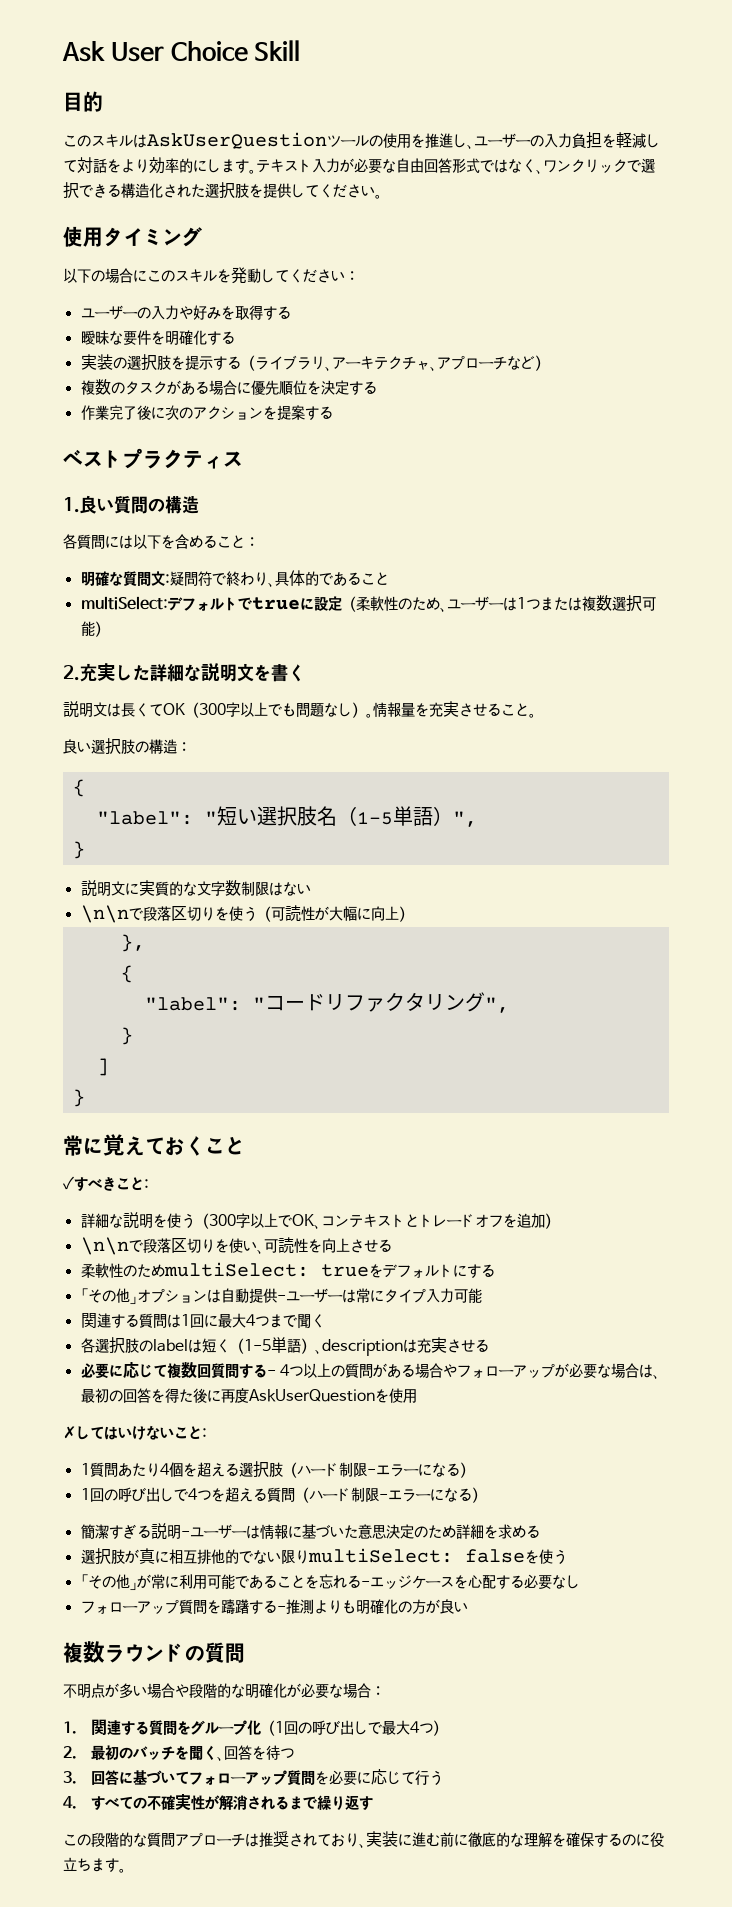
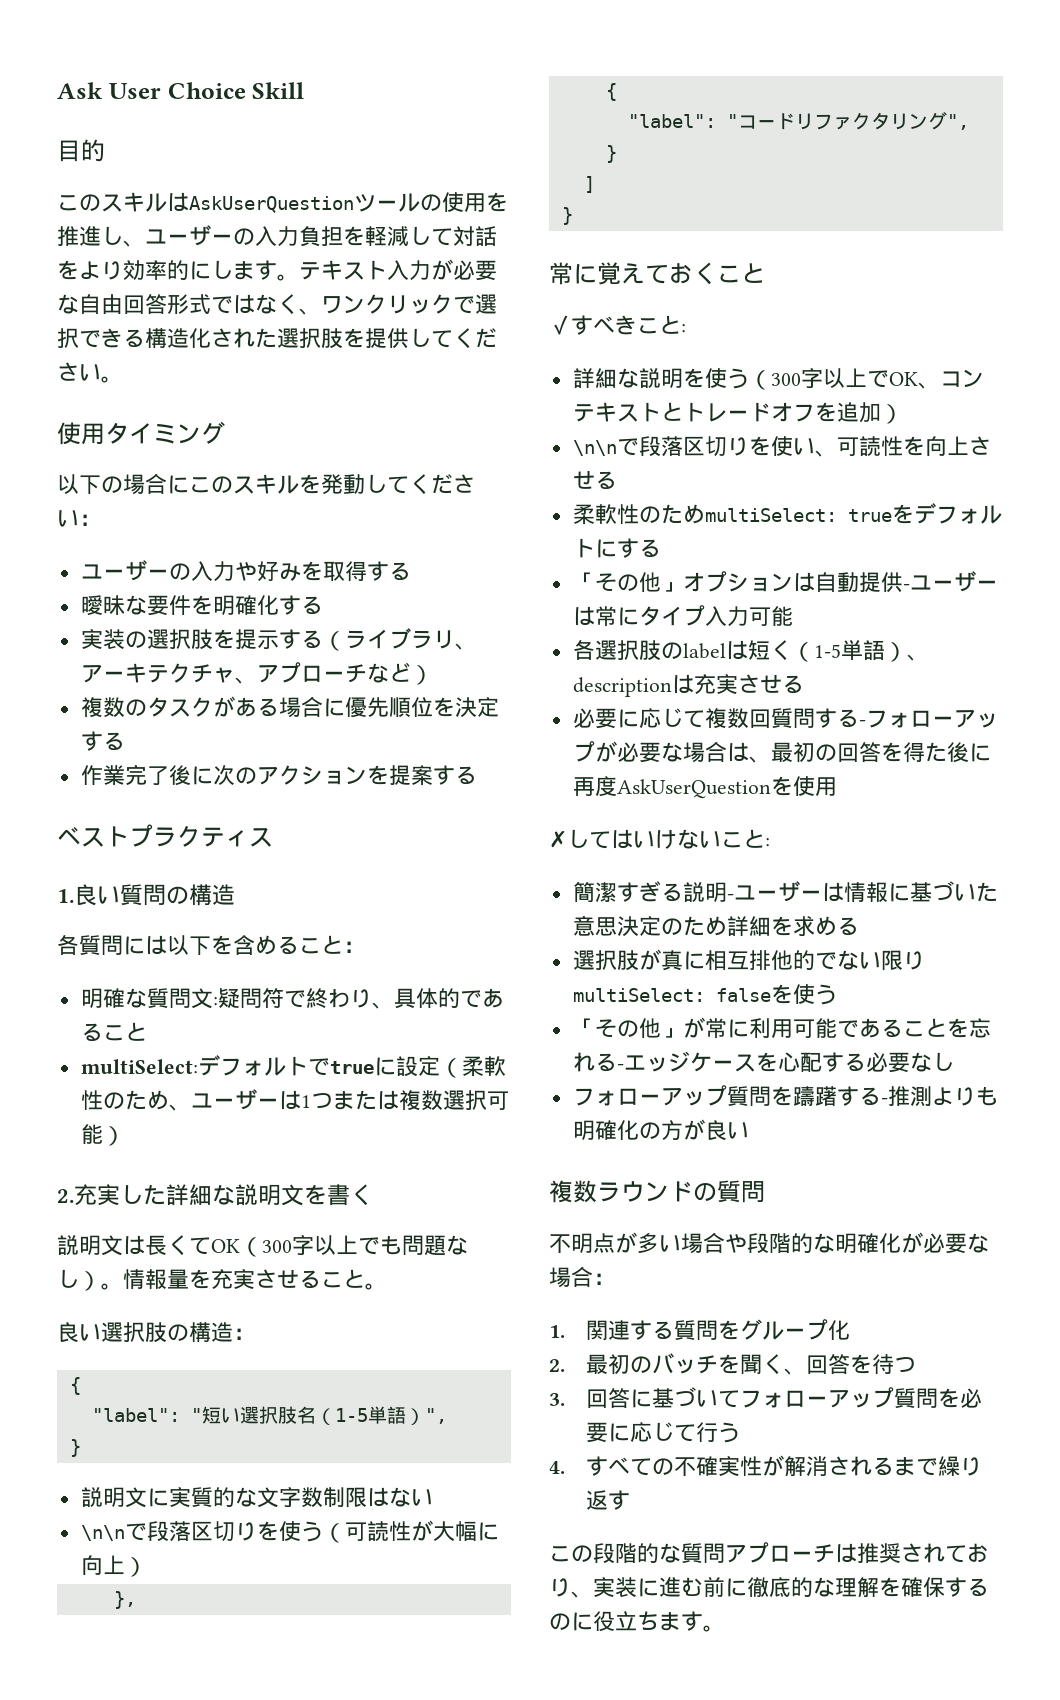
- 関連する質問は1回に最大4つまで聞く
- 必要に応じて複数回質問する- 4つ以上の質問がある場合やフォローアップが必要な場合は、最初の回答を得た後に再度AskUserQuestionを使用
+ 必要に応じて複数回質問する-フォローアップが必要な場合は、最初の回答を得た後に再度AskUserQuestionを使用
- 1質問あたり4個を超える選択肢（ハード制限-エラーになる）
- 1回の呼び出しで4つを超える質問（ハード制限-エラーになる）
- 1.関連する質問をグループ化（1回の呼び出しで最大4つ）
+ 1.関連する質問をグループ化

